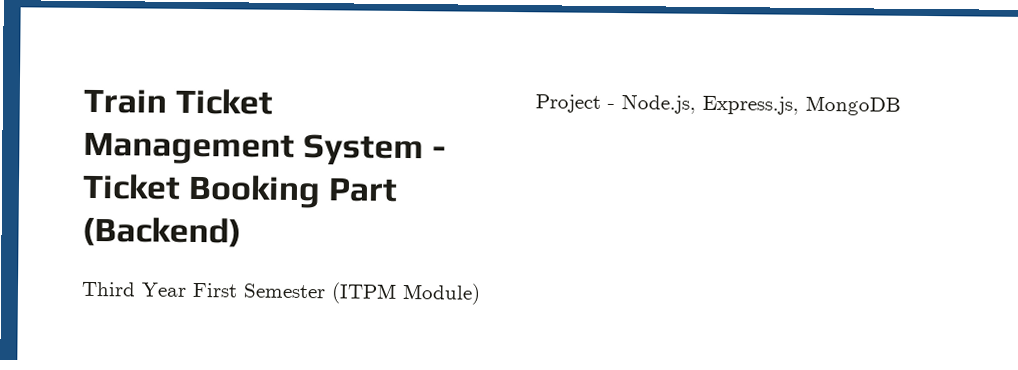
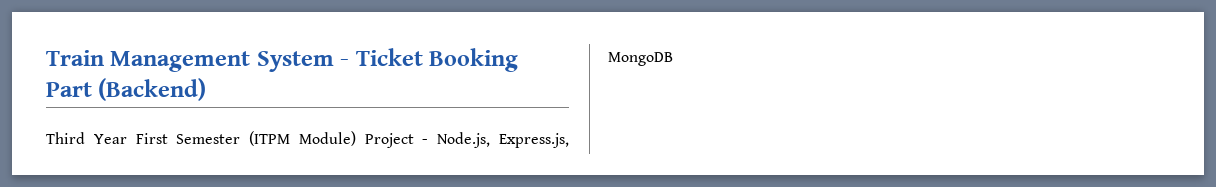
- Train Ticket Management System - Ticket Booking Part (Backend)
+ Train Management System - Ticket Booking Part (Backend)

